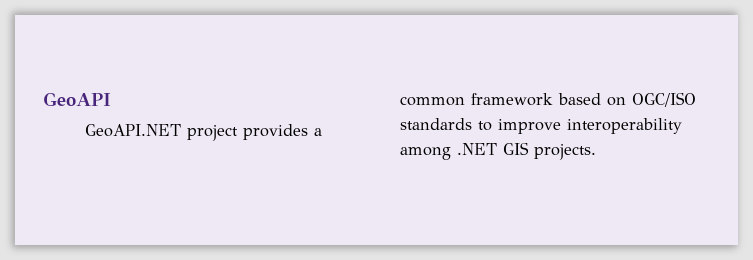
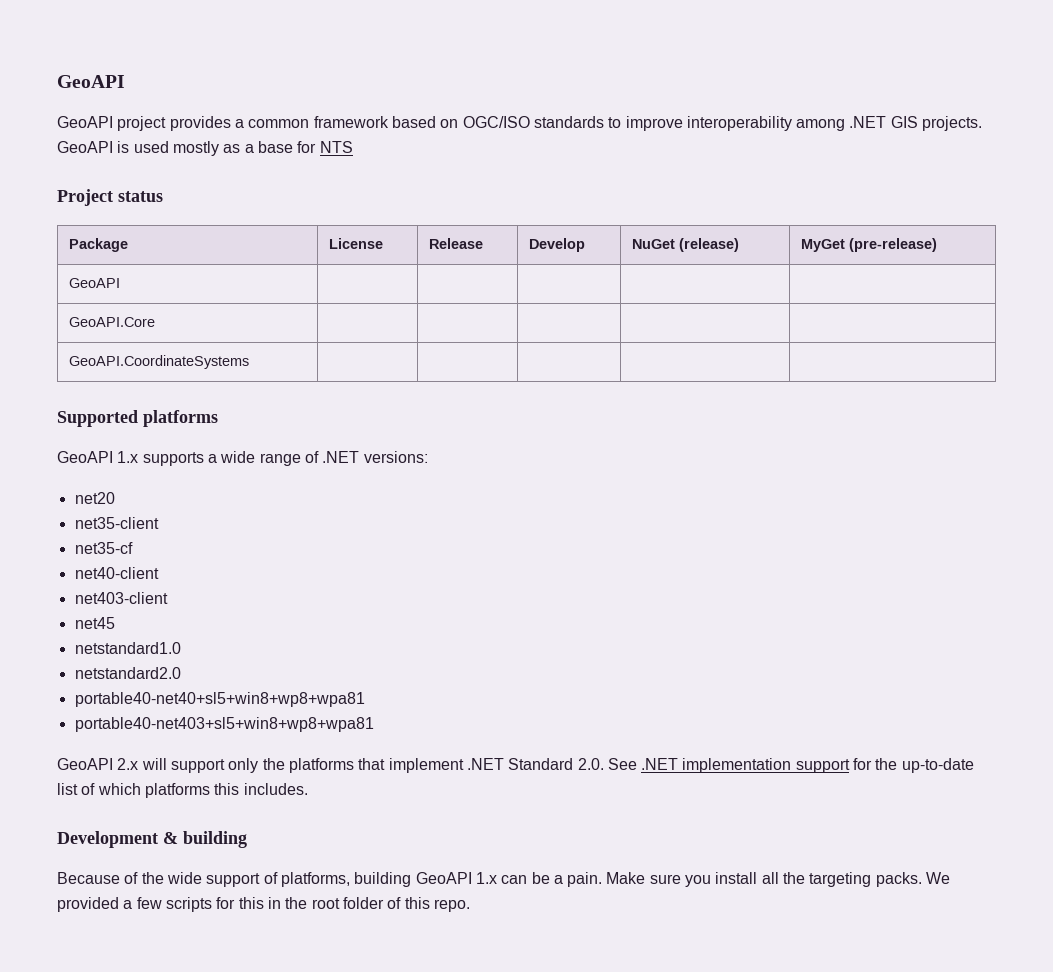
- GeoAPI.NET project provides a common framework based on OGC/ISO standards to improve interoperability among .NET GIS projects.
+ GeoAPI project provides a common framework based on OGC/ISO standards to improve interoperability among .NET GIS projects.
+ GeoAPI is used mostly as a base for NTS
+ Project status
+ Package | License | Release | Develop | NuGet (release) | MyGet (pre-release)
+ GeoAPI | | | | |
+ GeoAPI.Core | | | | |
+ GeoAPI.CoordinateSystems | | | | |
+ Supported platforms
+ GeoAPI 1.x supports a wide range of .NET versions:
+ net20
+ net35-client
+ net35-cf
+ net40-client
+ net403-client
+ net45
+ netstandard1.0
+ netstandard2.0
+ portable40-net40+sl5+win8+wp8+wpa81
+ portable40-net403+sl5+win8+wp8+wpa81
+ GeoAPI 2.x will support only the platforms that implement .NET Standard 2.0. See .NET implementation support for the up-to-date list of which platforms this includes.
+ Development & building
+ Because of the wide support of platforms, building GeoAPI 1.x can be a pain. Make sure you install all the targeting packs. We provided a few scripts for this in the root folder of this repo.

